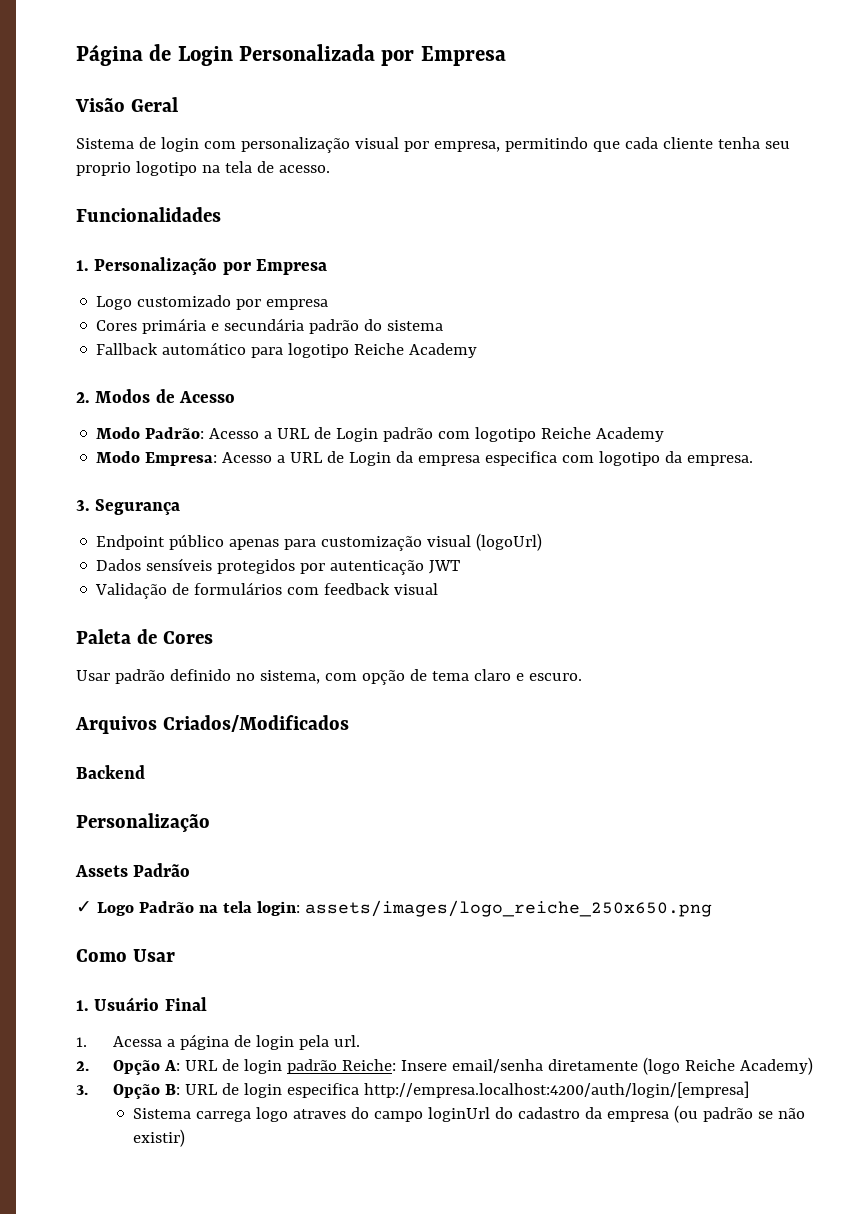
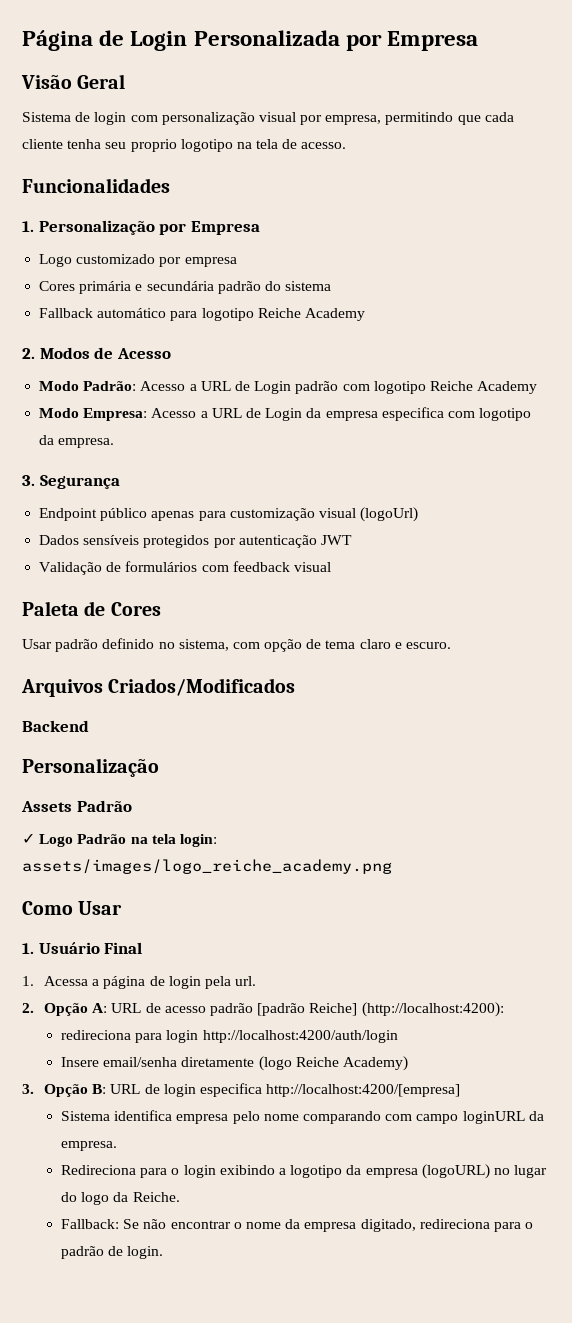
- ✓ Logo Padrão na tela login: assets/images/logo_reiche_250x650.png
+ ✓ Logo Padrão na tela login: assets/images/logo_reiche_academy.png
- 2. Opção A: URL de login padrão Reiche: Insere email/senha diretamente (logo Reiche Academy)
+ 2. Opção A: URL de acesso padrão [padrão Reiche] (http://localhost:4200):
+ redireciona para login http://localhost:4200/auth/login
+ Insere email/senha diretamente (logo Reiche Academy)
- 3. Opção B: URL de login especifica http://empresa.localhost:4200/auth/login/[empresa]
- Sistema carrega logo atraves do campo loginUrl do cadastro da empresa (ou padrão se não existir)
+ 3. Opção B: URL de login especifica http://localhost:4200/[empresa]
+ Sistema identifica empresa pelo nome comparando com campo loginURL da empresa.
+ Redireciona para o login exibindo a logotipo da empresa (logoURL) no lugar do logo da Reiche.
+ Fallback: Se não encontrar o nome da empresa digitado, redireciona para o padrão de login.

